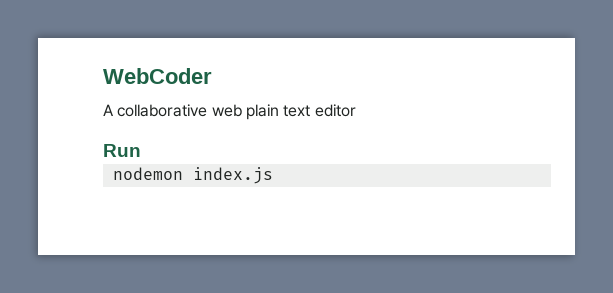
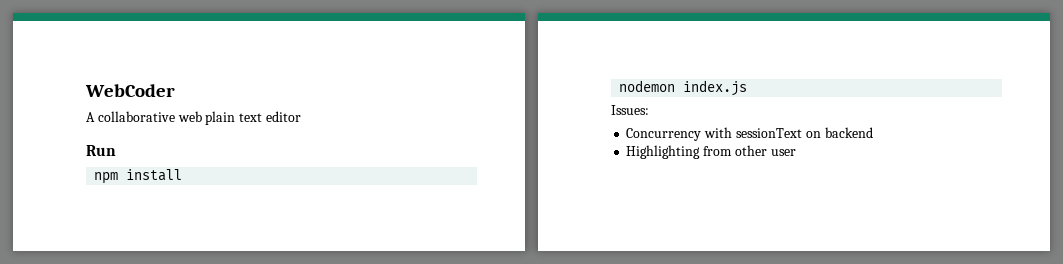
+ npm install
+ Issues:
+ Concurrency with sessionText on backend
+ Highlighting from other user

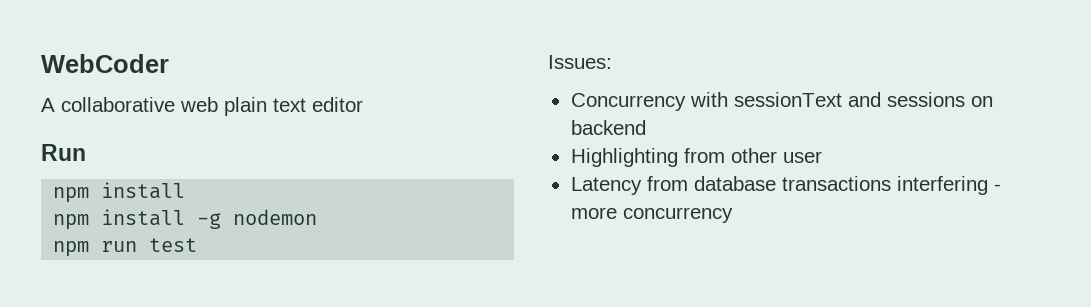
- nodemon index.js
+ npm install -g nodemon
+ npm run test
- Concurrency with sessionText on backend
+ Concurrency with sessionText and sessions on backend
+ Latency from database transactions interfering - more concurrency

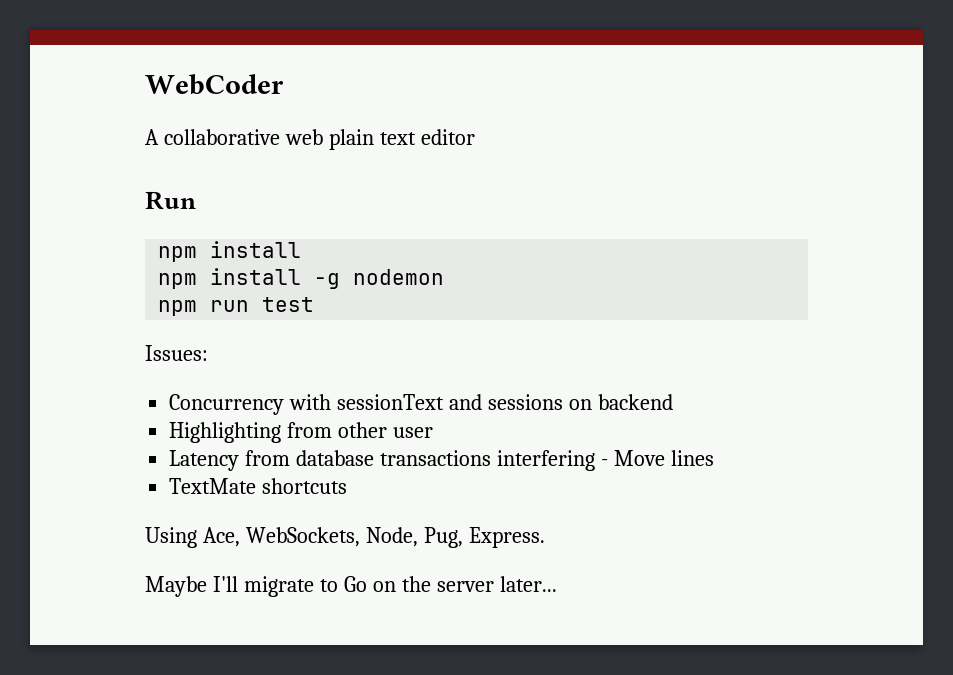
- Latency from database transactions interfering - more concurrency
+ Latency from database transactions interfering - Move lines
+ TextMate shortcuts
+ Using Ace, WebSockets, Node, Pug, Express.
+ Maybe I'll migrate to Go on the server later...

